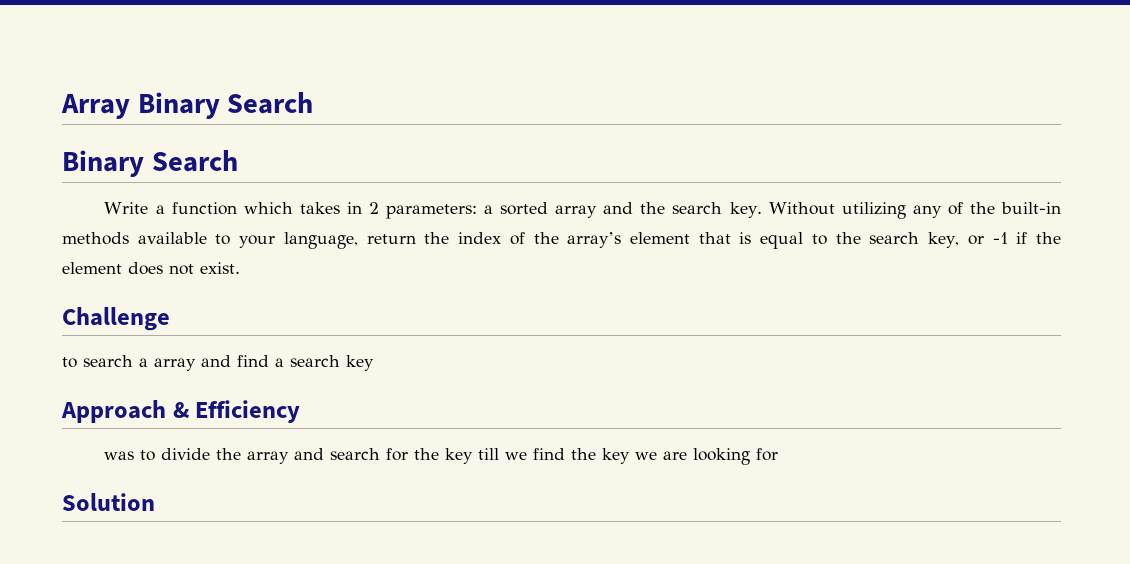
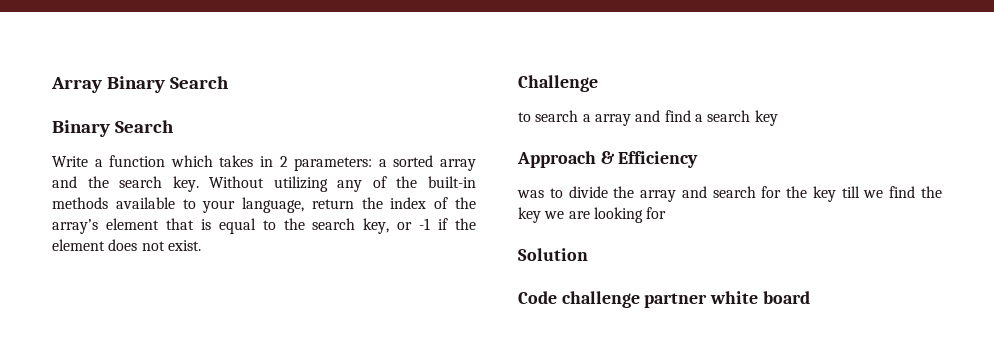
+ Code challenge partner white board

